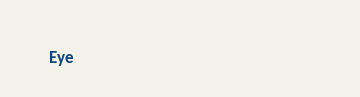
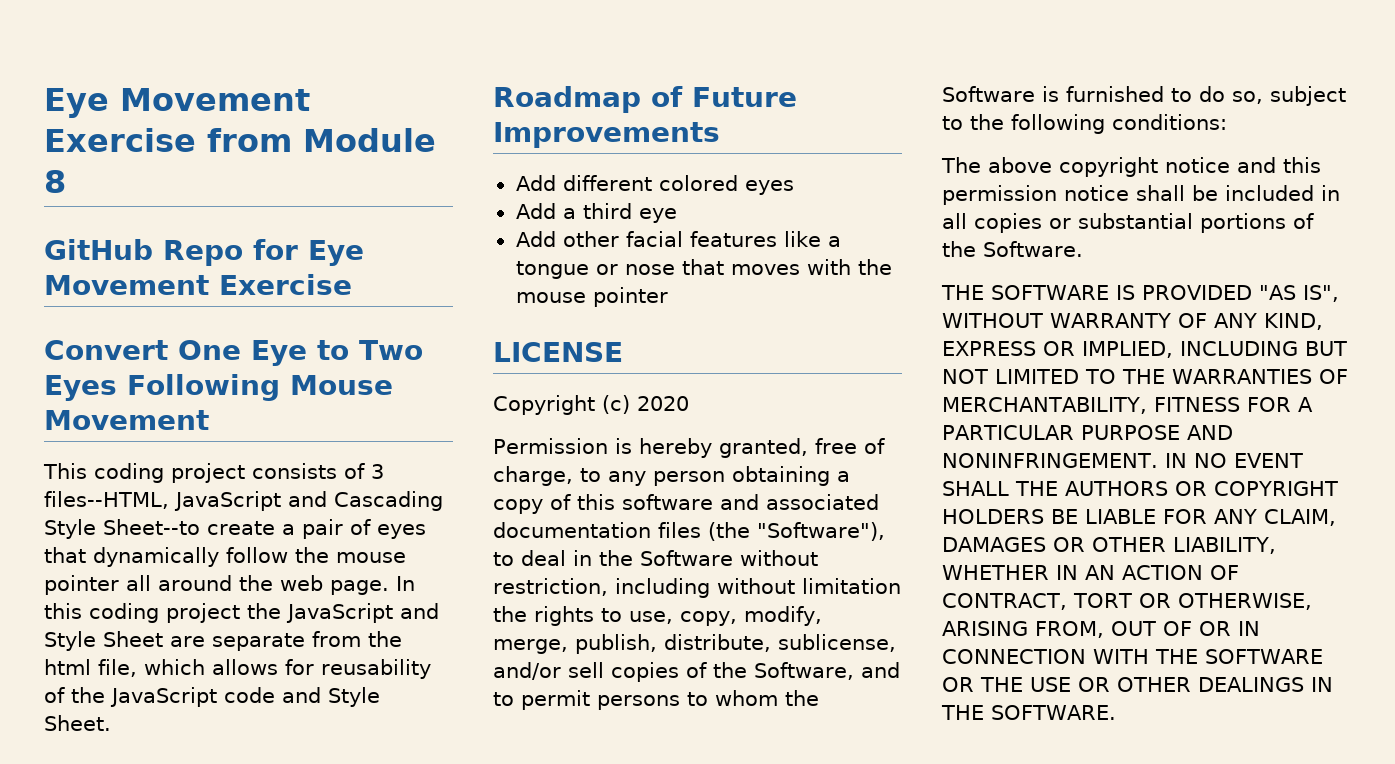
- Eye
+ Eye Movement Exercise from Module 8
+ GitHub Repo for Eye Movement Exercise
+ Convert One Eye to Two Eyes Following Mouse Movement
+ This coding project consists of 3 files--HTML, JavaScript and Cascading Style Sheet--to create a pair of eyes that dynamically follow the mouse pointer all around the web page. In this coding project the JavaScript and Style Sheet are separate from the html file, which allows for reusability of the JavaScript code and Style Sheet.
+ Roadmap of Future Improvements
+ Add different colored eyes
+ Add a third eye
+ Add other facial features like a tongue or nose that moves with the mouse pointer
+ LICENSE
+ Copyright (c) 2020
+ Permission is hereby granted, free of charge, to any person obtaining a copy of this software and associated documentation files (the "Software"), to deal in the Software without restriction, including without limitation the rights to use, copy, modify, merge, publish, distribute, sublicense, and/or sell copies of the Software, and to permit persons to whom the Software is furnished to do so, subject to the following conditions:
+ The above copyright notice and this permission notice shall be included in all copies or substantial portions of the Software.
+ THE SOFTWARE IS PROVIDED "AS IS", WITHOUT WARRANTY OF ANY KIND, EXPRESS OR IMPLIED, INCLUDING BUT NOT LIMITED TO THE WARRANTIES OF MERCHANTABILITY, FITNESS FOR A PARTICULAR PURPOSE AND NONINFRINGEMENT. IN NO EVENT SHALL THE AUTHORS OR COPYRIGHT HOLDERS BE LIABLE FOR ANY CLAIM, DAMAGES OR OTHER LIABILITY, WHETHER IN AN ACTION OF CONTRACT, TORT OR OTHERWISE, ARISING FROM, OUT OF OR IN CONNECTION WITH THE SOFTWARE OR THE USE OR OTHER DEALINGS IN THE SOFTWARE.

